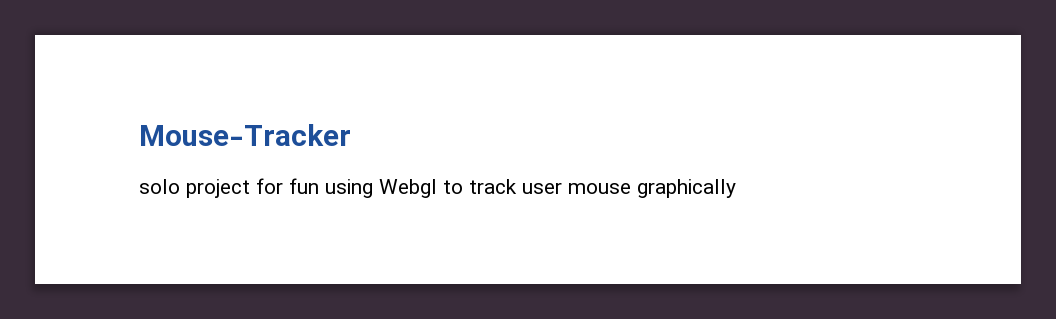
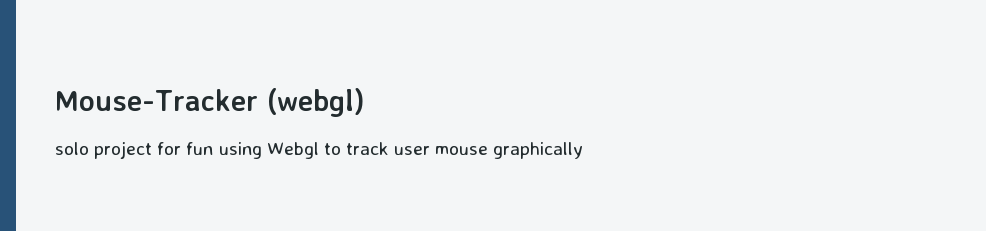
- Mouse-Tracker
+ Mouse-Tracker (webgl)

